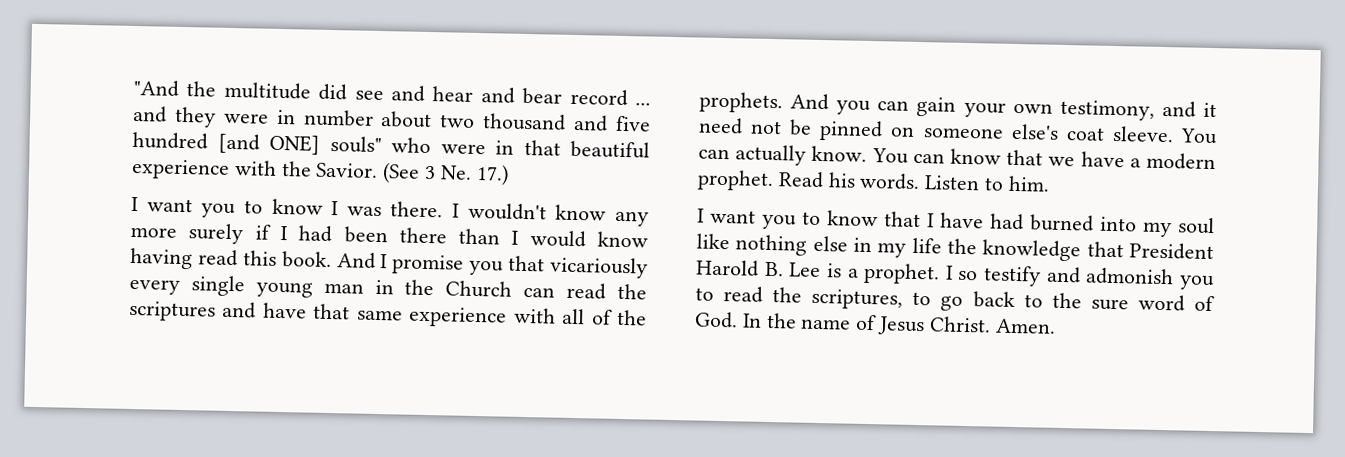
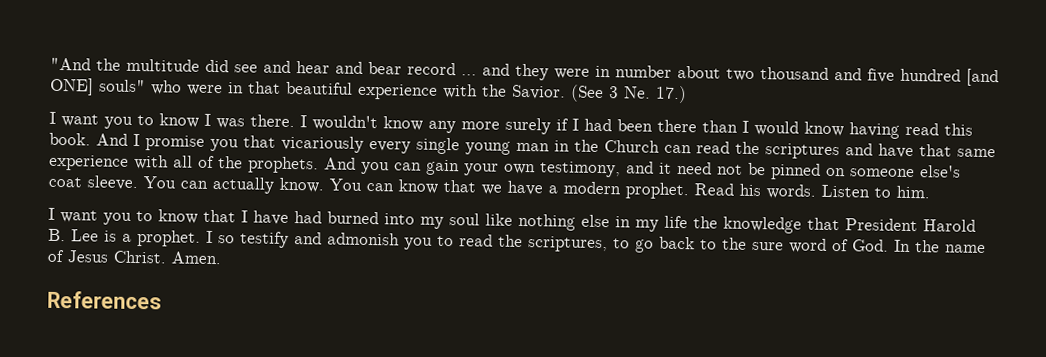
+ References

